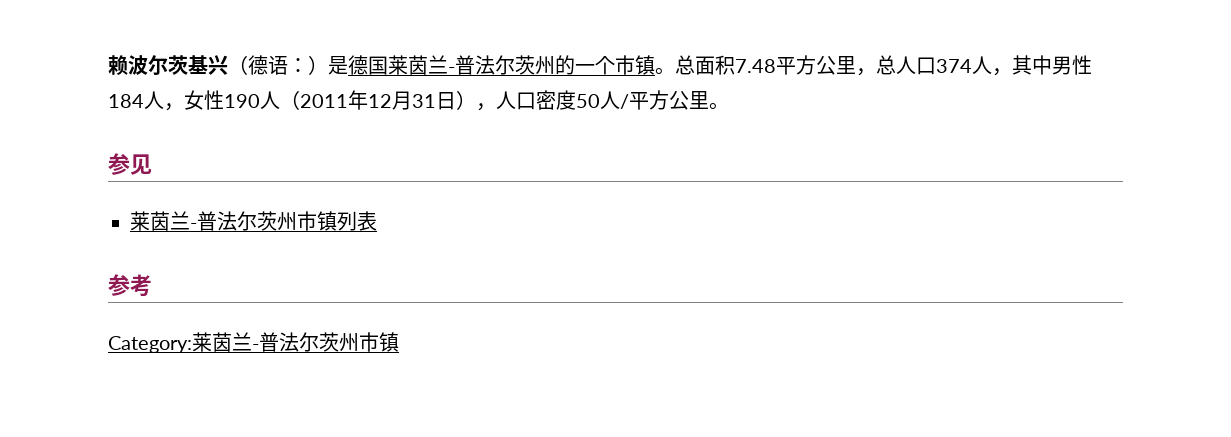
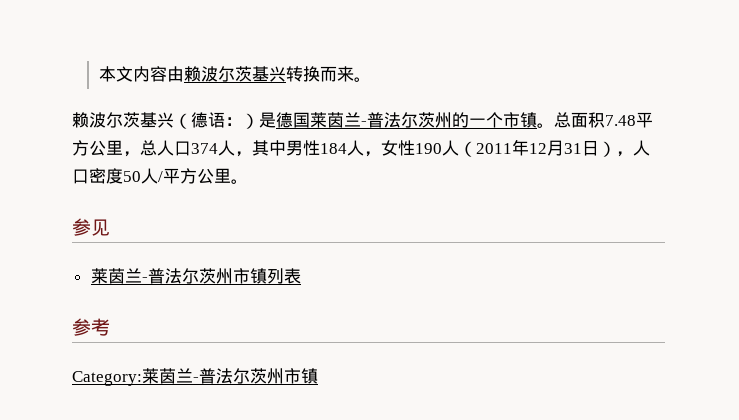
+ 本文内容由赖波尔茨基兴转换而来。

